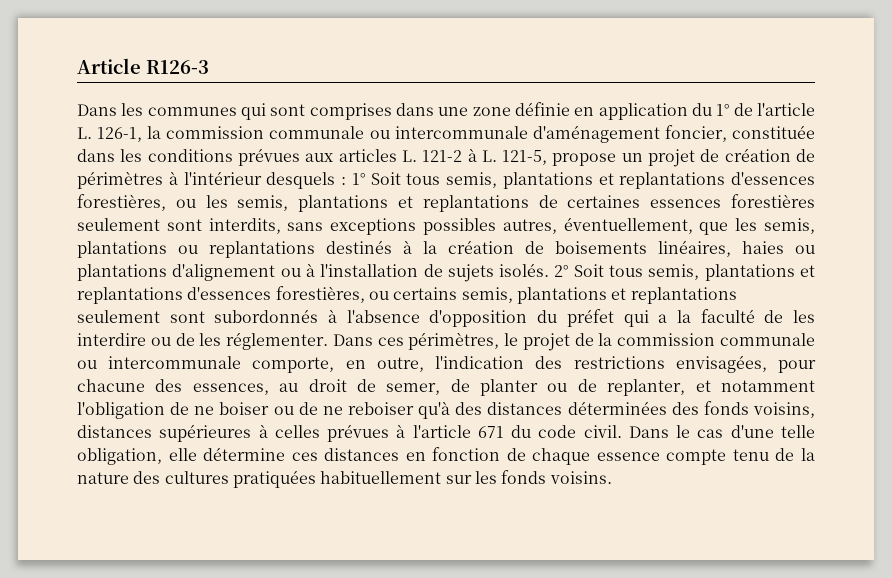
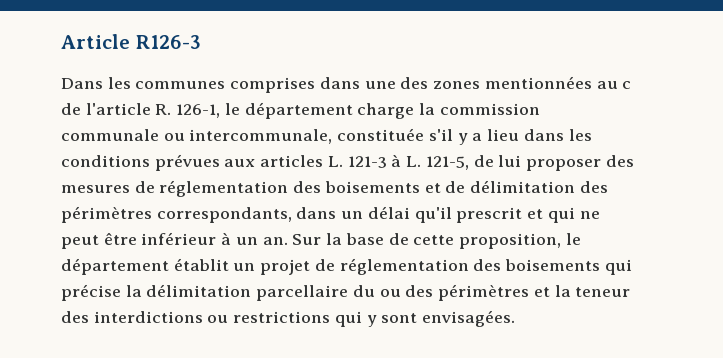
- Dans les communes qui sont comprises dans une zone définie en application du 1° de l'article L. 126-1, la commission communale ou intercommunale d'aménagement foncier, constituée dans les conditions prévues aux articles L. 121-2 à L. 121-5, propose un projet de création de périmètres à l'intérieur desquels : 1° Soit tous semis, plantations et replantations d'essences forestières, ou les semis, plantations et replantations de certaines essences forestières seulement sont interdits, sans exceptions possibles autres, éventuellement, que les semis, plantations ou replantations destinés à la création de boisements linéaires, haies ou plantations d'alignement ou à l'installation de sujets isolés. 2° Soit tous semis, plantations et replantations d'essences forestières, ou certains semis, plantations et replantations seulement sont subordonnés à l'absence d'opposition du préfet qui a la faculté de les interdire ou de les réglementer. Dans ces périmètres, le projet de la commission communale ou intercommunale comporte, en outre, l'indication des restrictions envisagées, pour chacune des essences, au droit de semer, de planter ou de replanter, et notamment l'obligation de ne boiser ou de ne reboiser qu'à des distances déterminées des fonds voisins, distances supérieures à celles prévues à l'article 671 du code civil. Dans le cas d'une telle obligation, elle détermine ces distances en fonction de chaque essence compte tenu de la nature des cultures pratiquées habituellement sur les fonds voisins.
+ Dans les communes comprises dans une des zones mentionnées au c de l'article R. 126-1, le département charge la commission communale ou intercommunale, constituée s'il y a lieu dans les conditions prévues aux articles L. 121-3 à L. 121-5, de lui proposer des mesures de réglementation des boisements et de délimitation des périmètres correspondants, dans un délai qu'il prescrit et qui ne peut être inférieur à un an. Sur la base de cette proposition, le département établit un projet de réglementation des boisements qui précise la délimitation parcellaire du ou des périmètres et la teneur des interdictions ou restrictions qui y sont envisagées.

